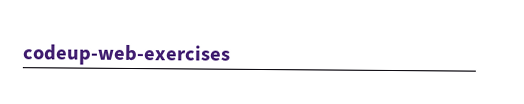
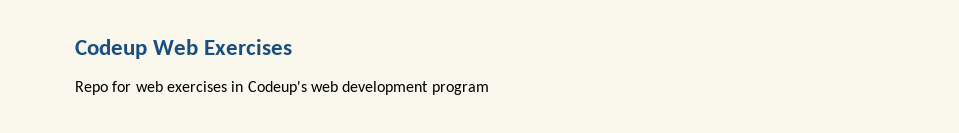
- codeup-web-exercises
+ Codeup Web Exercises
+ Repo for web exercises in Codeup's web development program

